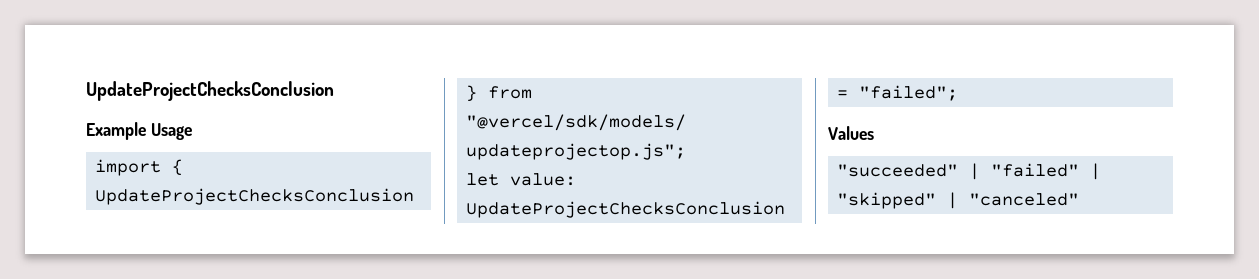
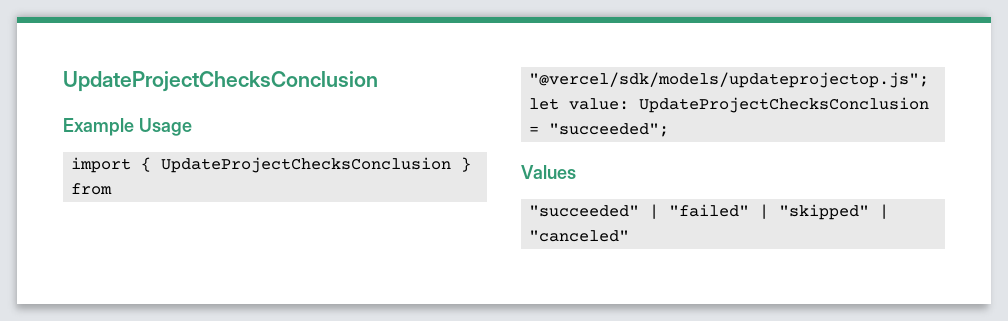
- let value: UpdateProjectChecksConclusion = "failed";
+ let value: UpdateProjectChecksConclusion = "succeeded";

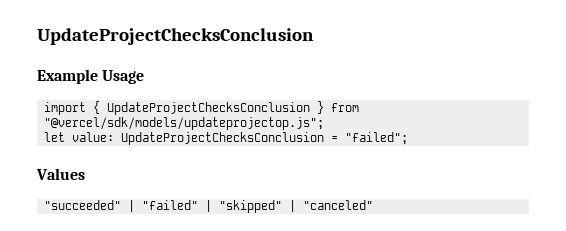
- let value: UpdateProjectChecksConclusion = "succeeded";
+ let value: UpdateProjectChecksConclusion = "failed";

